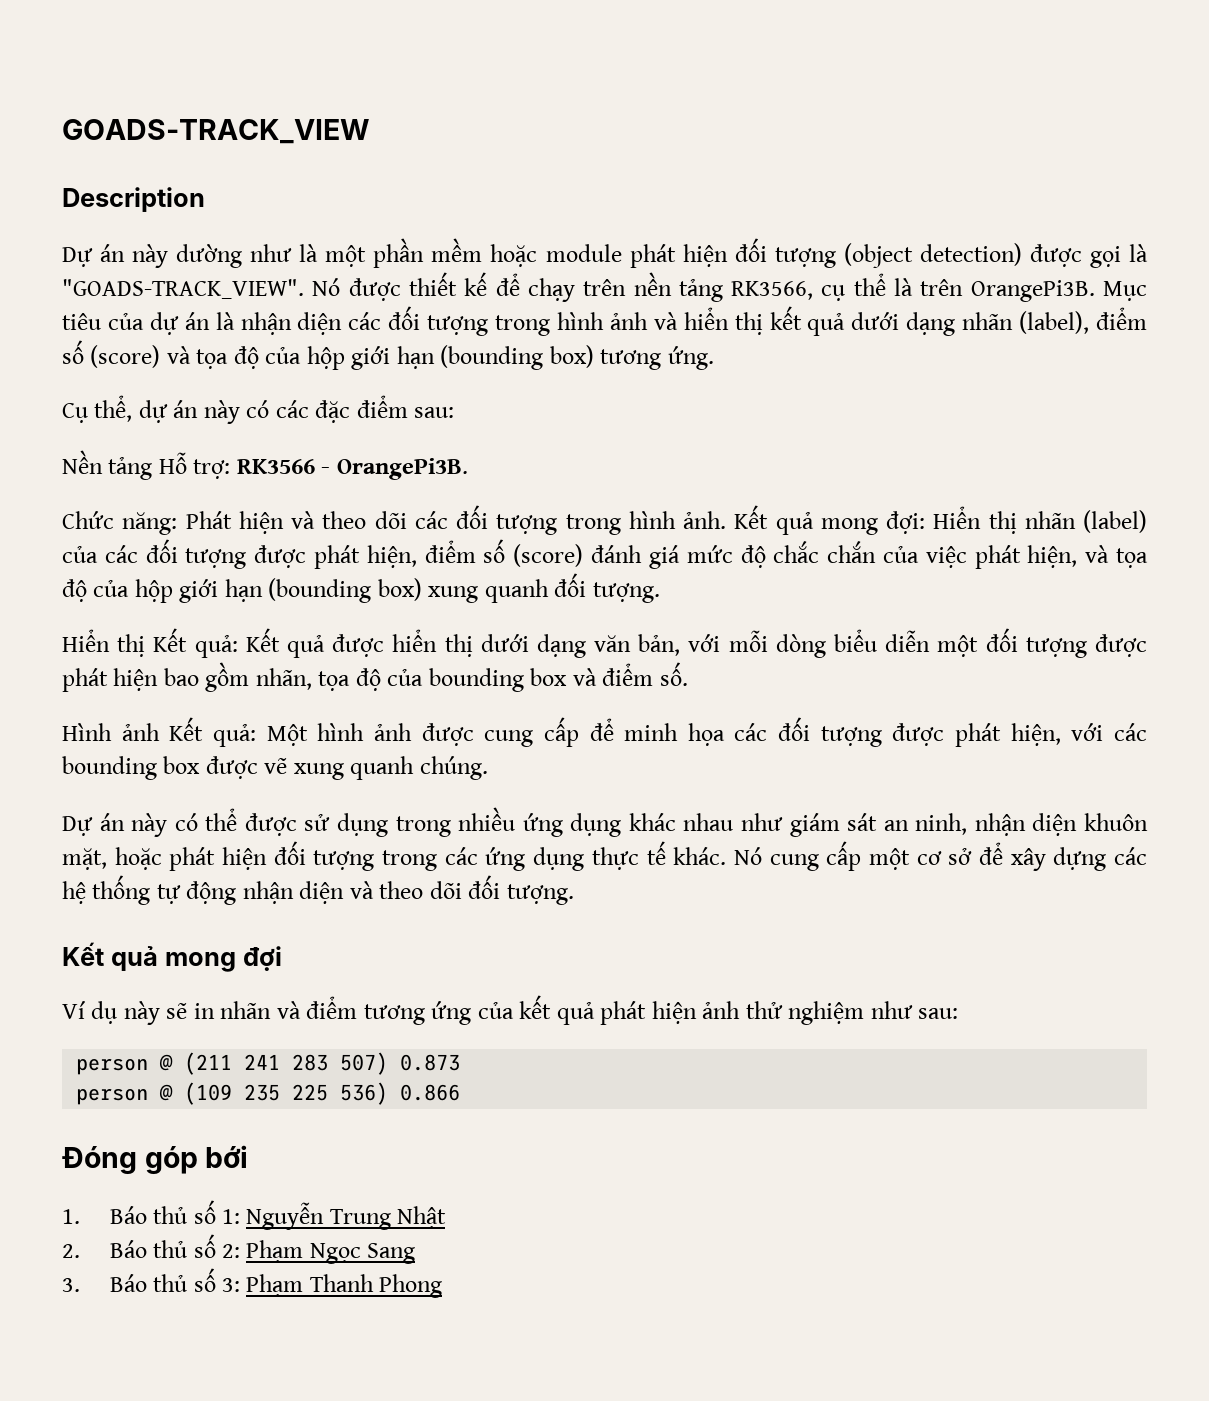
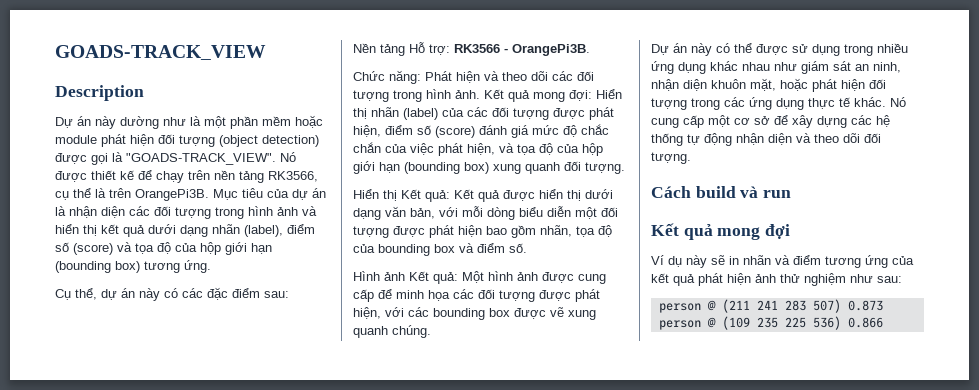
+ Cách build và run
- Đóng góp bới
- 1. Báo thủ số 1: Nguyễn Trung Nhật
- 2. Báo thủ số 2: Phạm Ngọc Sang
- 3. Báo thủ số 3: Phạm Thanh Phong

